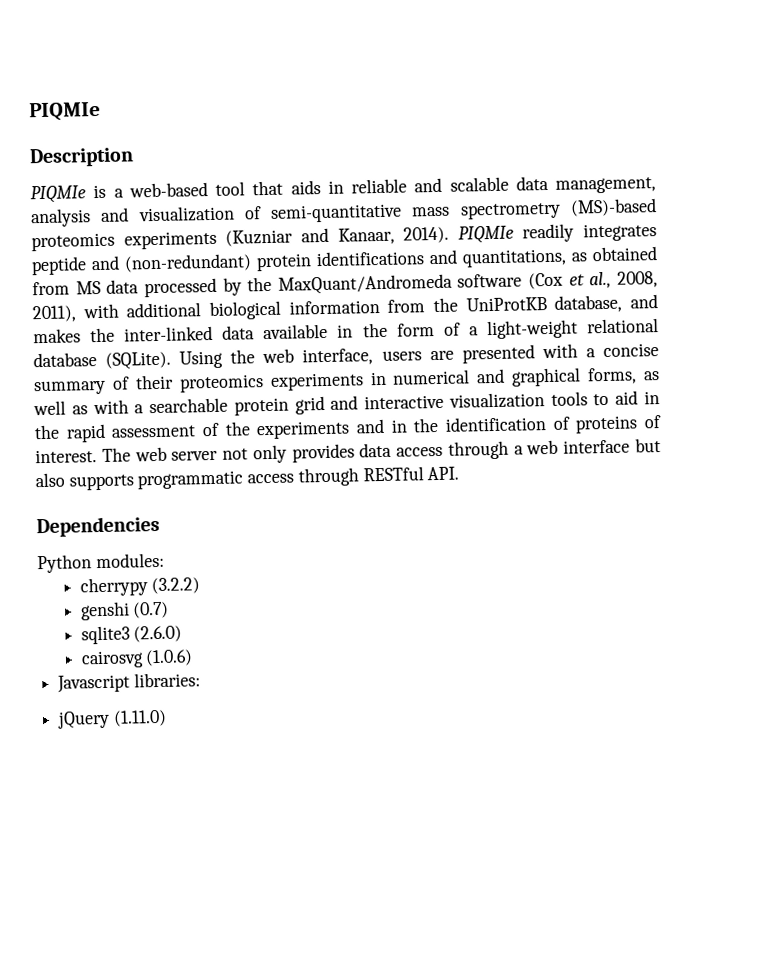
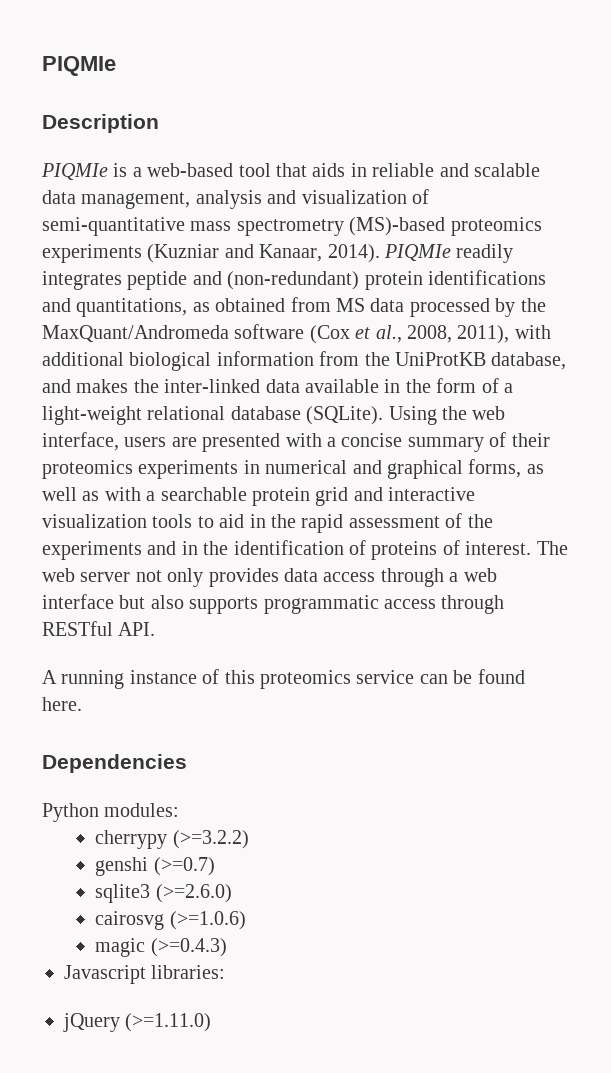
+ A running instance of this proteomics service can be found here.
- cherrypy (3.2.2)
+ cherrypy (>=3.2.2)
- genshi (0.7)
+ genshi (>=0.7)
- sqlite3 (2.6.0)
+ sqlite3 (>=2.6.0)
- cairosvg (1.0.6)
+ cairosvg (>=1.0.6)
+ magic (>=0.4.3)
- jQuery (1.11.0)
+ jQuery (>=1.11.0)

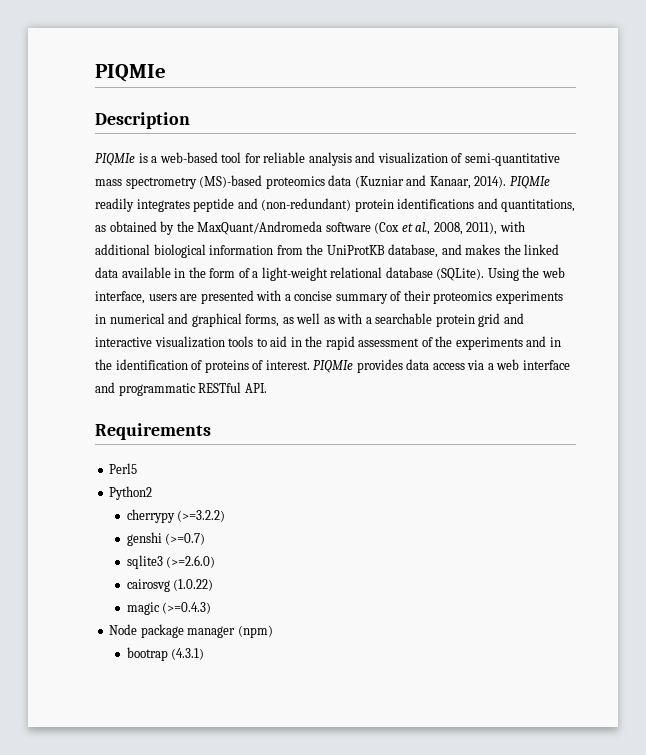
- PIQMIe is a web-based tool that aids in reliable and scalable data management, analysis and visualization of semi-quantitative mass spectrometry (MS)-based proteomics experiments (Kuzniar and Kanaar, 2014).
+ PIQMIe is a web-based tool for reliable analysis and visualization of semi-quantitative mass spectrometry (MS)-based proteomics data (Kuzniar and Kanaar, 2014).
- PIQMIe readily integrates peptide and (non-redundant) protein identifications and quantitations, as obtained from MS data processed by the MaxQuant/Andromeda software (Cox et al., 2008, 2011), with additional biological information from the UniProtKB database, and makes the inter-linked data available in the form of a light-weight relational database (SQLite).
+ PIQMIe readily integrates peptide and (non-redundant) protein identifications and quantitations, as obtained by the MaxQuant/Andromeda software (Cox et al., 2008, 2011), with additional biological information from the UniProtKB database, and makes the linked data available in the form of a light-weight relational database (SQLite).
- The web server not only provides data access through a web interface but also supports programmatic access through RESTful API.
- A running instance of this proteomics service can be found here.
- Dependencies
- Python modules:
+ PIQMIe provides data access via a web interface and programmatic RESTful API.
+ Requirements
+ Perl5
+ Python2
- cairosvg (>=1.0.6)
+ cairosvg (1.0.22)
- Javascript libraries:
- jQuery (>=1.11.0)
+ Node package manager (npm)
+ bootrap (4.3.1)

